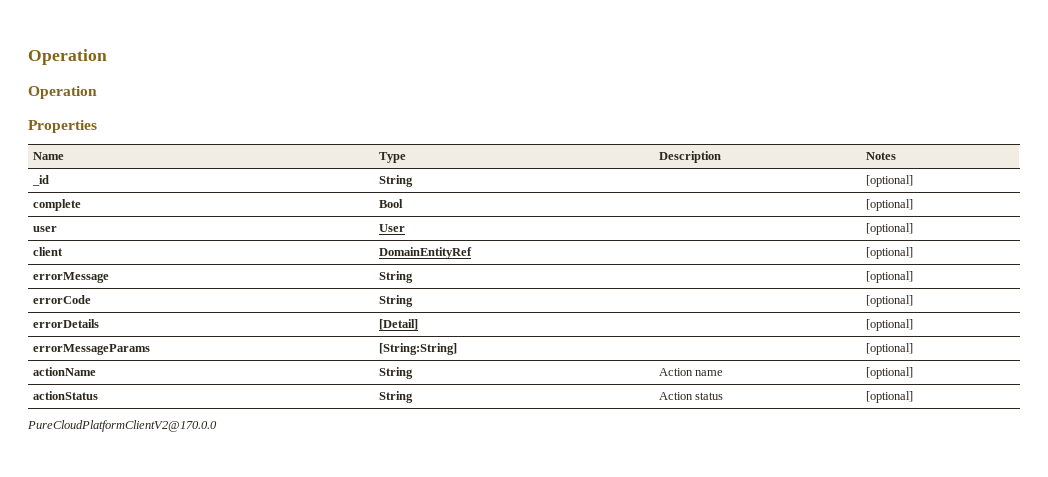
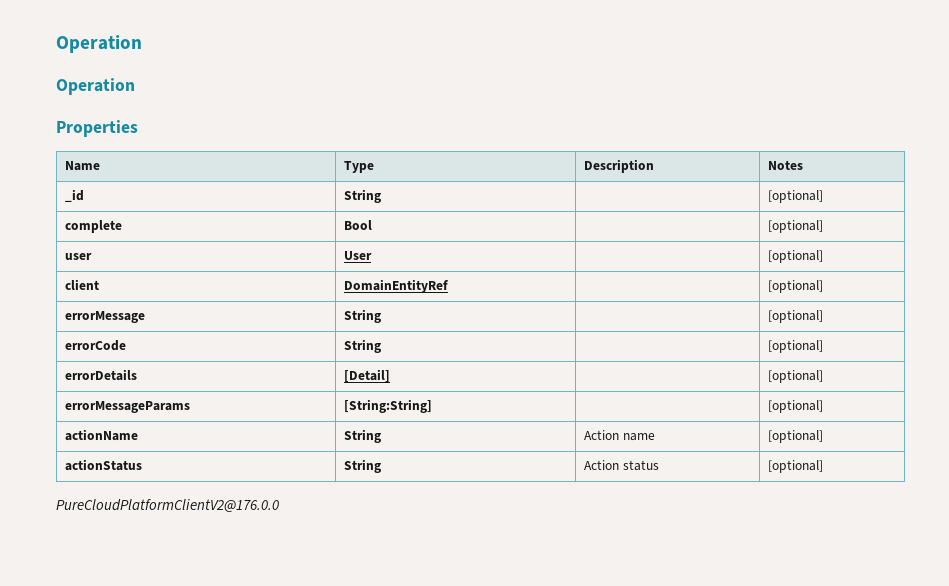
- PureCloudPlatformClientV2@170.0.0
+ PureCloudPlatformClientV2@176.0.0

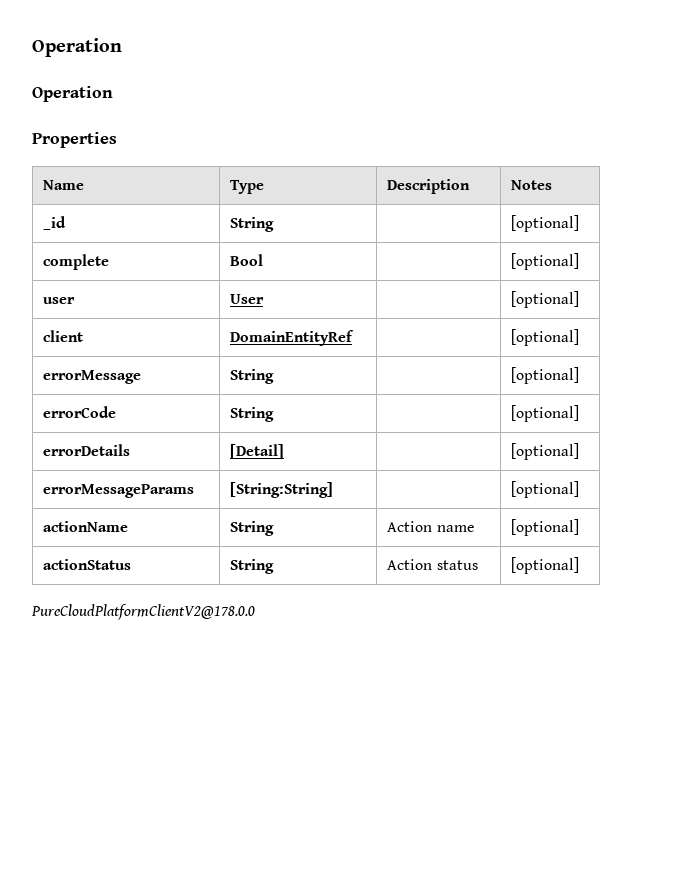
- PureCloudPlatformClientV2@176.0.0
+ PureCloudPlatformClientV2@178.0.0

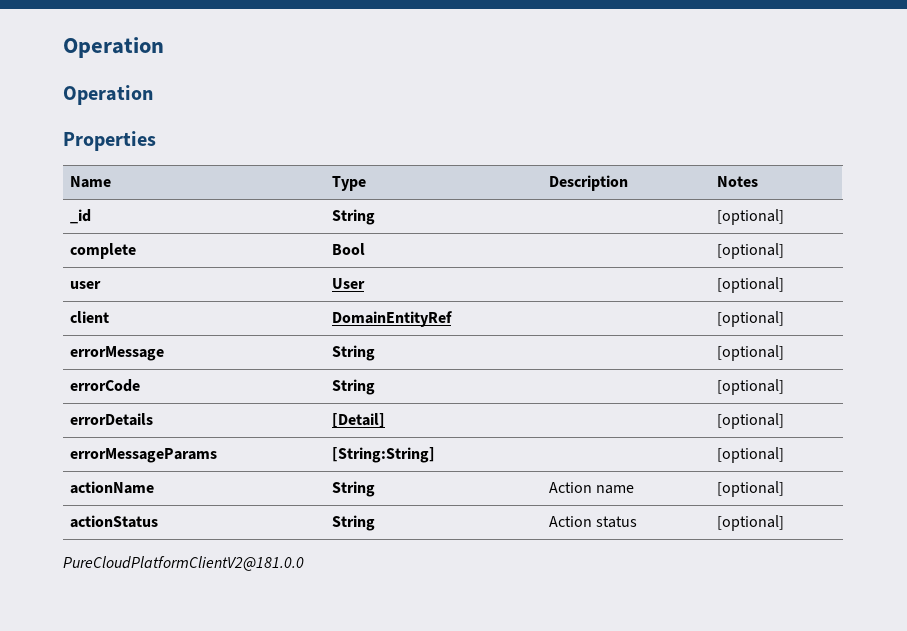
- PureCloudPlatformClientV2@178.0.0
+ PureCloudPlatformClientV2@181.0.0

